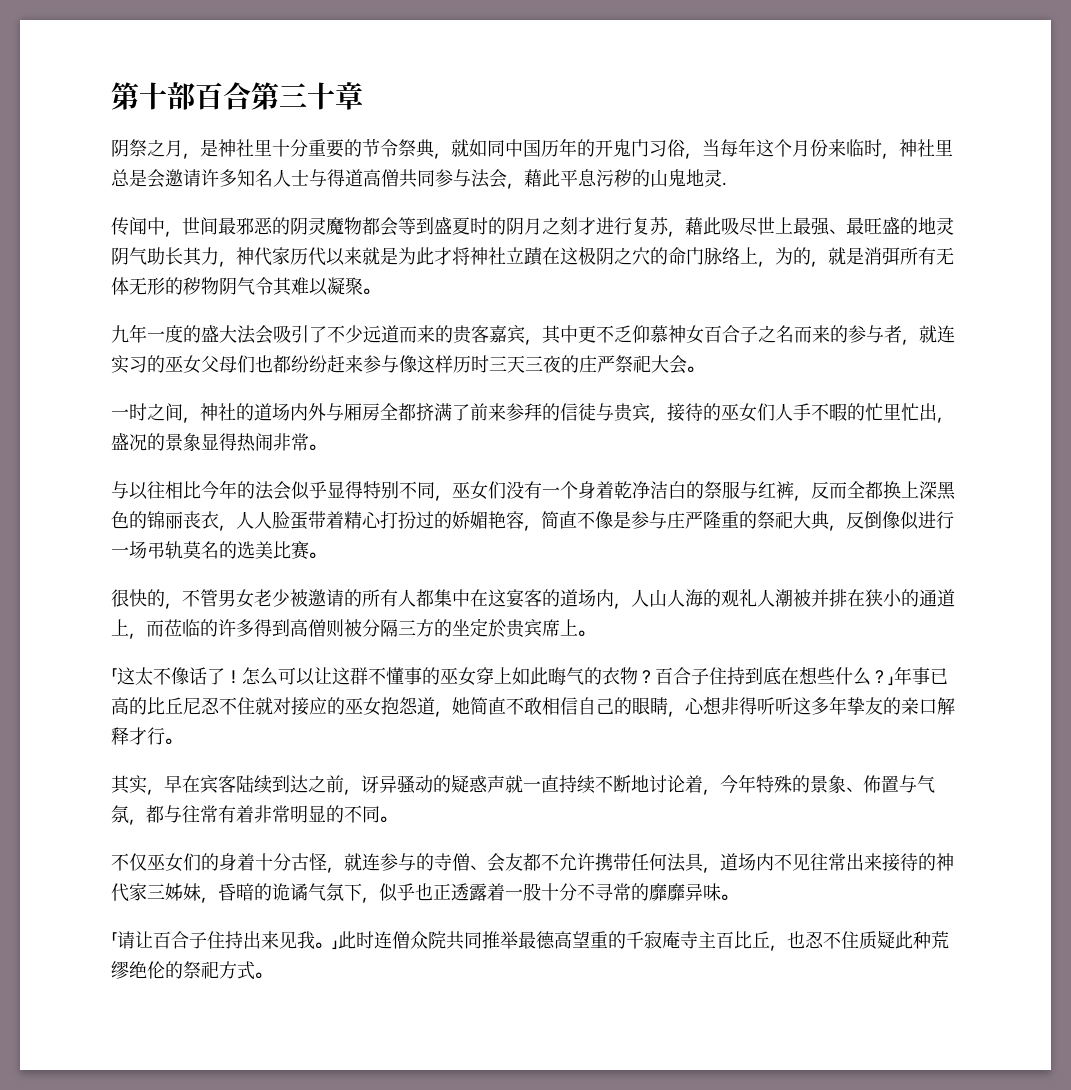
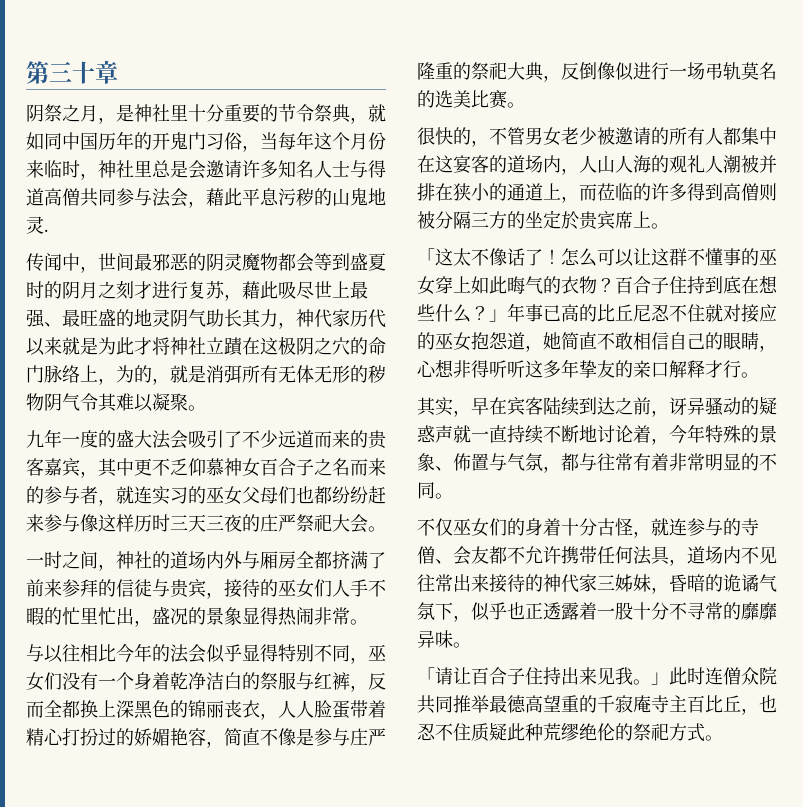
- 第十部百合第三十章
+ 第三十章

